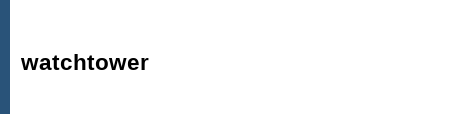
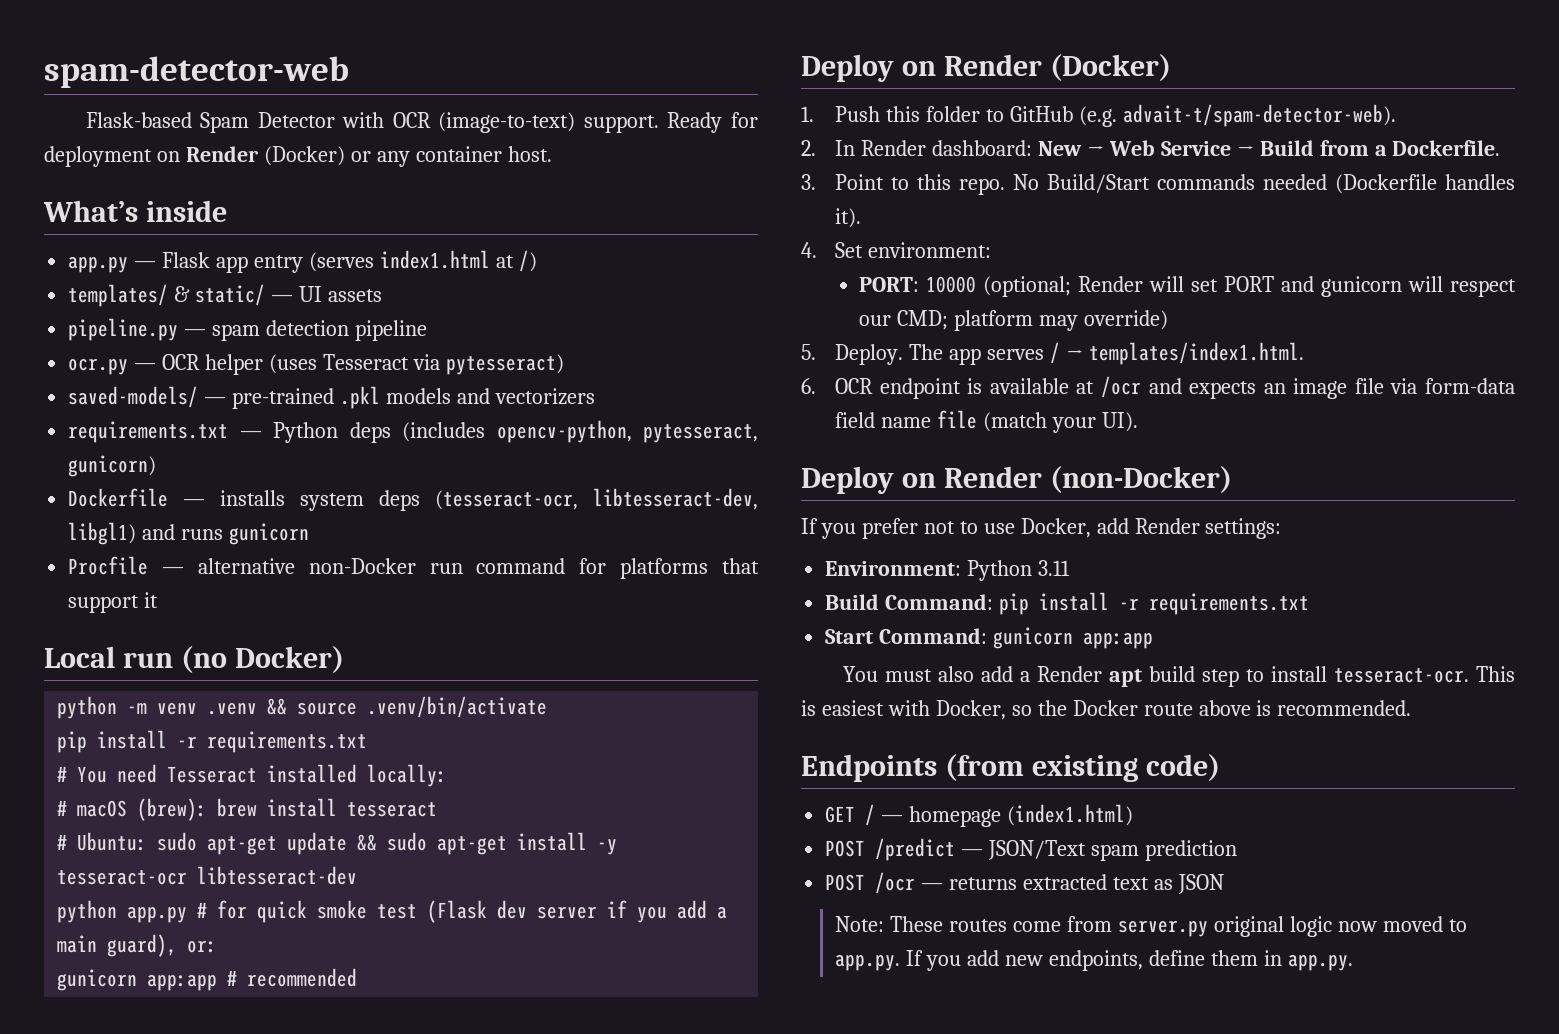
- watchtower
+ spam-detector-web
+ Flask-based Spam Detector with OCR (image-to-text) support. Ready for deployment on Render (Docker) or any container host.
+ What’s inside
+ app.py — Flask app entry (serves index1.html at /)
+ templates/ & static/ — UI assets
+ pipeline.py — spam detection pipeline
+ ocr.py — OCR helper (uses Tesseract via pytesseract)
+ saved-models/ — pre-trained .pkl models and vectorizers
+ requirements.txt — Python deps (includes opencv-python, pytesseract, gunicorn)
+ Dockerfile — installs system deps (tesseract-ocr, libtesseract-dev, libgl1) and runs gunicorn
+ Procfile — alternative non-Docker run command for platforms that support it
+ Local run (no Docker)
+ python -m venv .venv && source .venv/bin/activate
+ pip install -r requirements.txt
+ # You need Tesseract installed locally:
+ # macOS (brew): brew install tesseract
+ # Ubuntu: sudo apt-get update && sudo apt-get install -y tesseract-ocr libtesseract-dev
+ python app.py # for quick smoke test (Flask dev server if you add a main guard), or:
+ gunicorn app:app # recommended
+ Deploy on Render (Docker)
+ 1. Push this folder to GitHub (e.g. advait-t/spam-detector-web).
+ 2. In Render dashboard: New → Web Service → Build from a Dockerfile.
+ 3. Point to this repo. No Build/Start commands needed (Dockerfile handles it).
+ 4. Set environment:
+ PORT: 10000 (optional; Render will set PORT and gunicorn will respect our CMD; platform may override)
+ 5. Deploy. The app serves / → templates/index1.html.
+ 6. OCR endpoint is available at /ocr and expects an image file via form-data field name file (match your UI).
+ Deploy on Render (non-Docker)
+ If you prefer not to use Docker, add Render settings:
+ Environment: Python 3.11
+ Build Command: pip install -r requirements.txt
+ Start Command: gunicorn app:app
+ You must also add a Render apt build step to install tesseract-ocr. This is easiest with Docker, so the Docker route above is recommended.
+ Endpoints (from existing code)
+ GET / — homepage (index1.html)
+ POST /predict — JSON/Text spam prediction
+ POST /ocr — returns extracted text as JSON
+ Note: These routes come from server.py original logic now moved to app.py. If you add new endpoints, define them in app.py.

